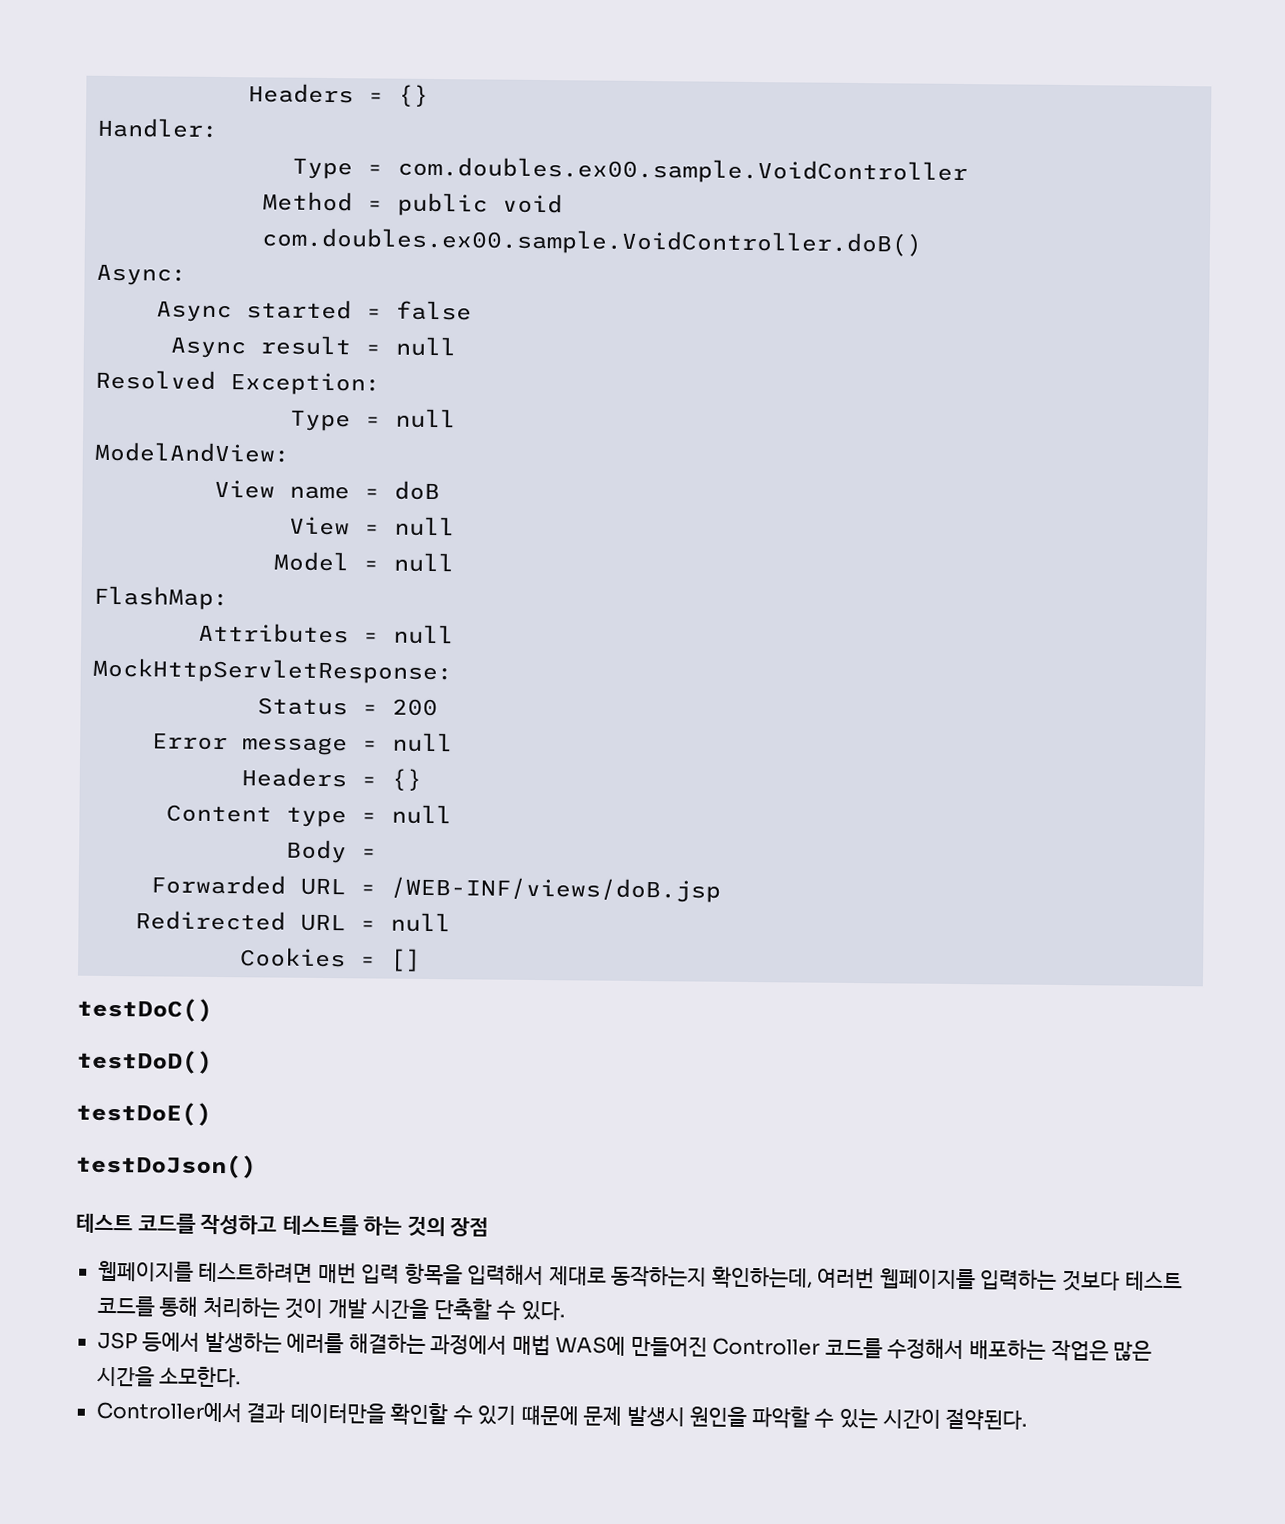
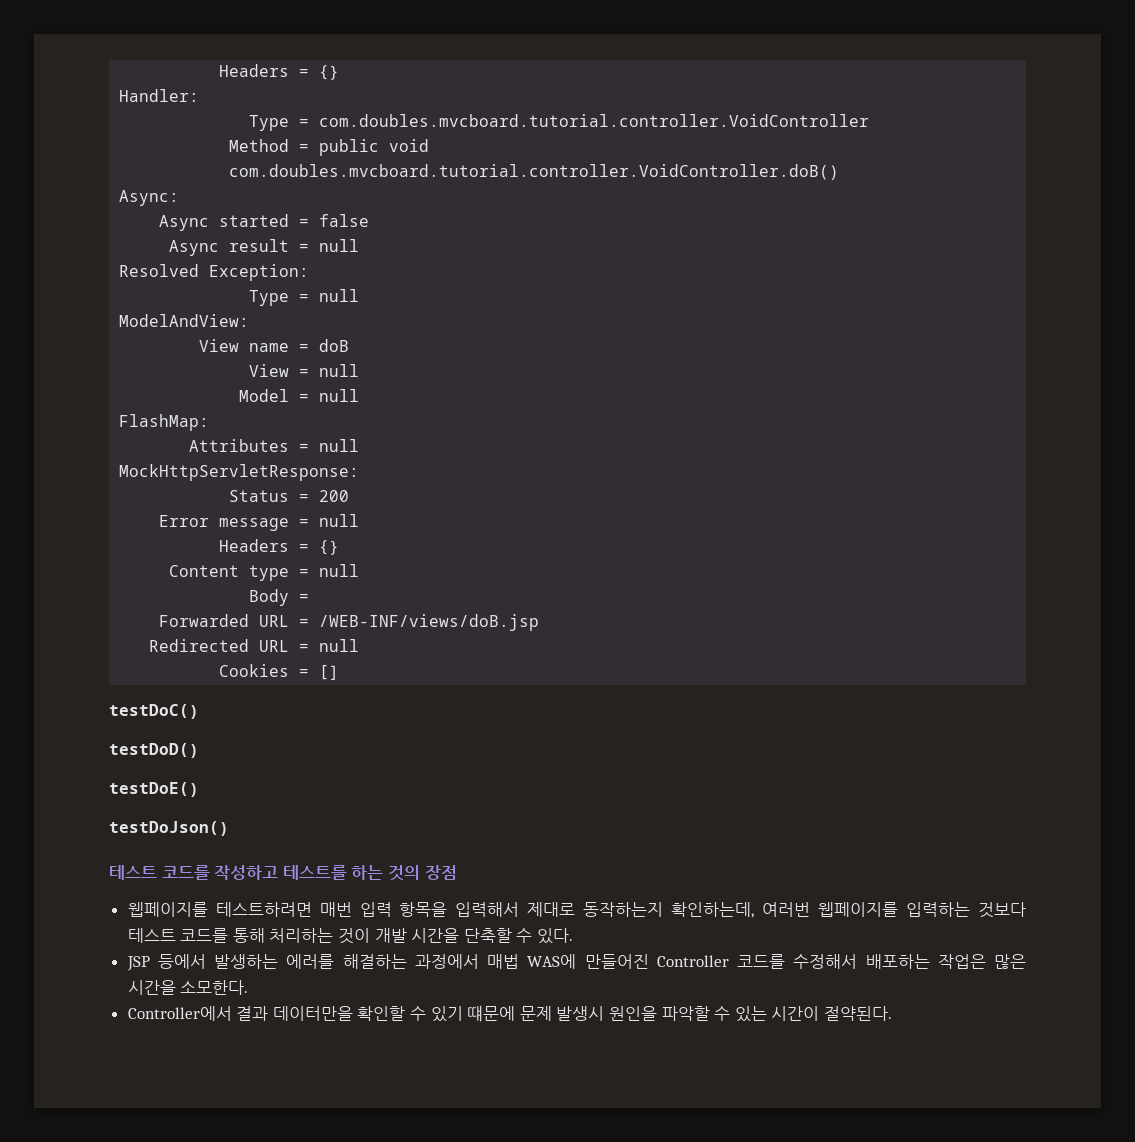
- Type = com.doubles.ex00.sample.VoidController
+ Type = com.doubles.mvcboard.tutorial.controller.VoidController
- Method = public void com.doubles.ex00.sample.VoidController.doB()
+ Method = public void com.doubles.mvcboard.tutorial.controller.VoidController.doB()

